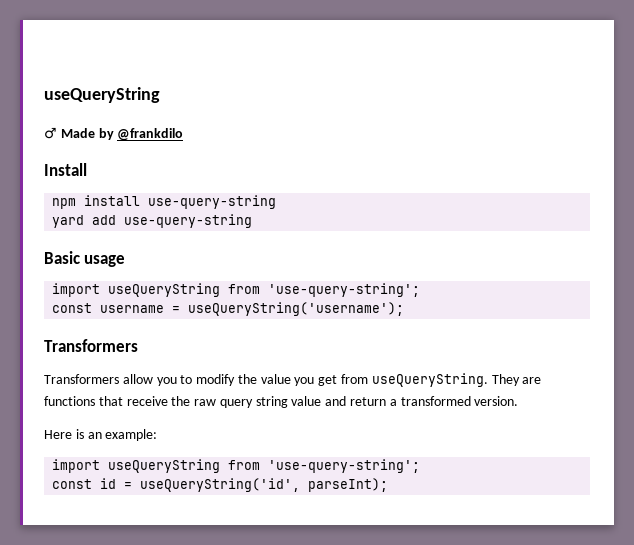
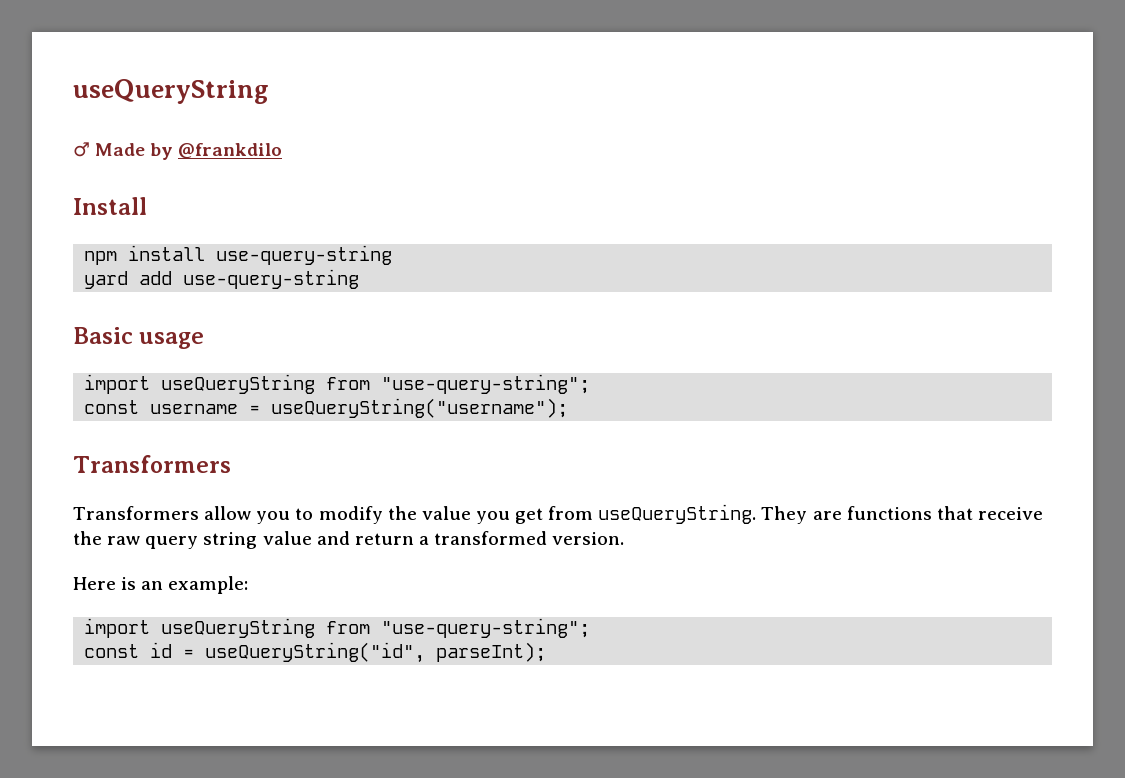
  Basic usage
- import useQueryString from 'use-query-string';
+ import useQueryString from "use-query-string";
- const username = useQueryString('username');
+ const username = useQueryString("username");
  Here is an example:
- import useQueryString from 'use-query-string';
+ import useQueryString from "use-query-string";
- const id = useQueryString('id', parseInt);
+ const id = useQueryString("id", parseInt);

